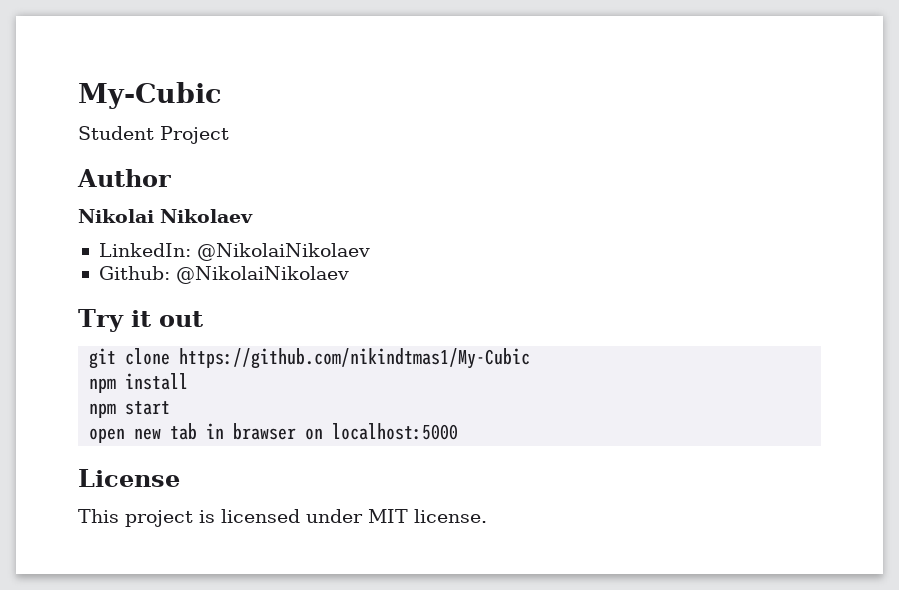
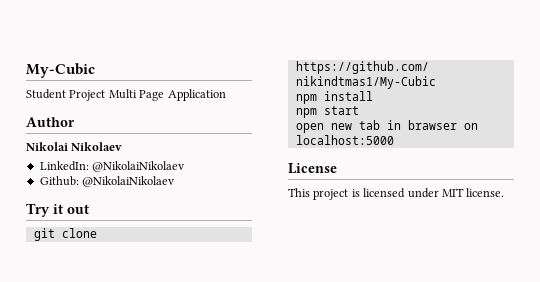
- Student Project
+ Student Project Multi Page Application

